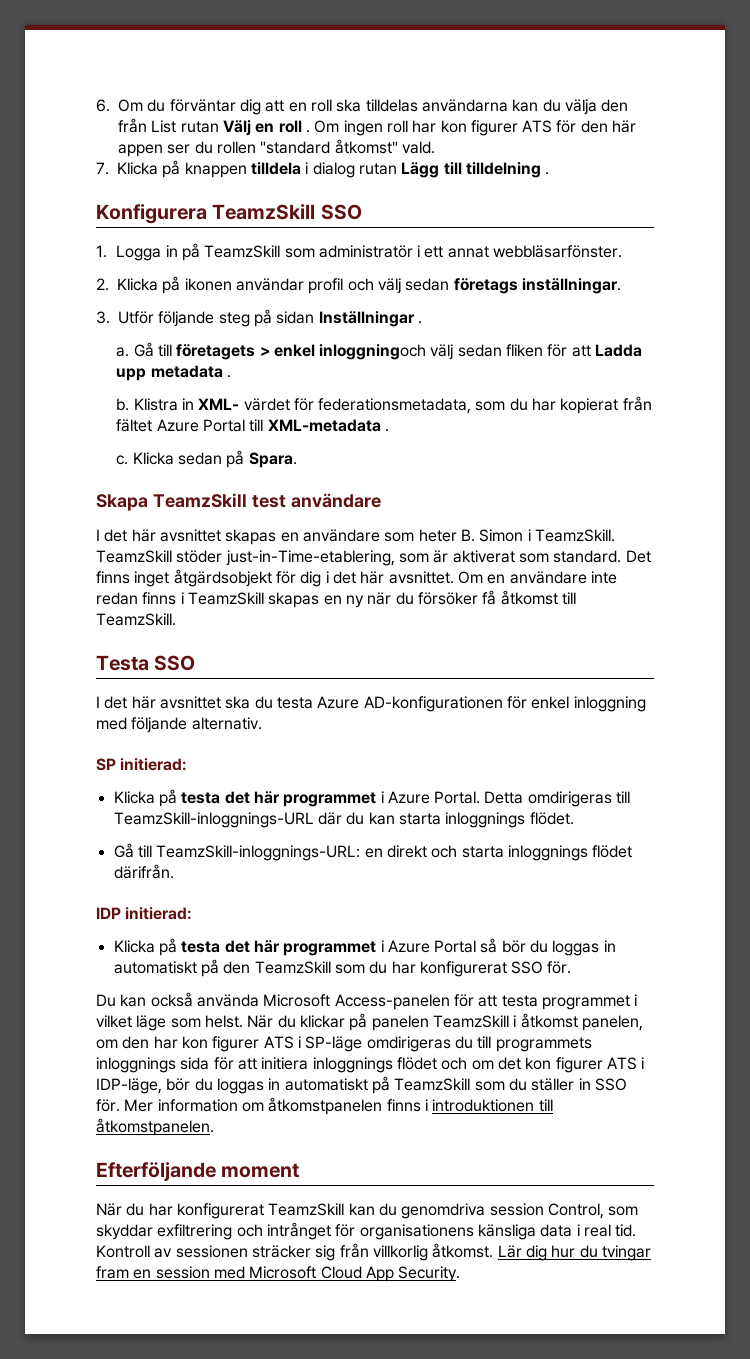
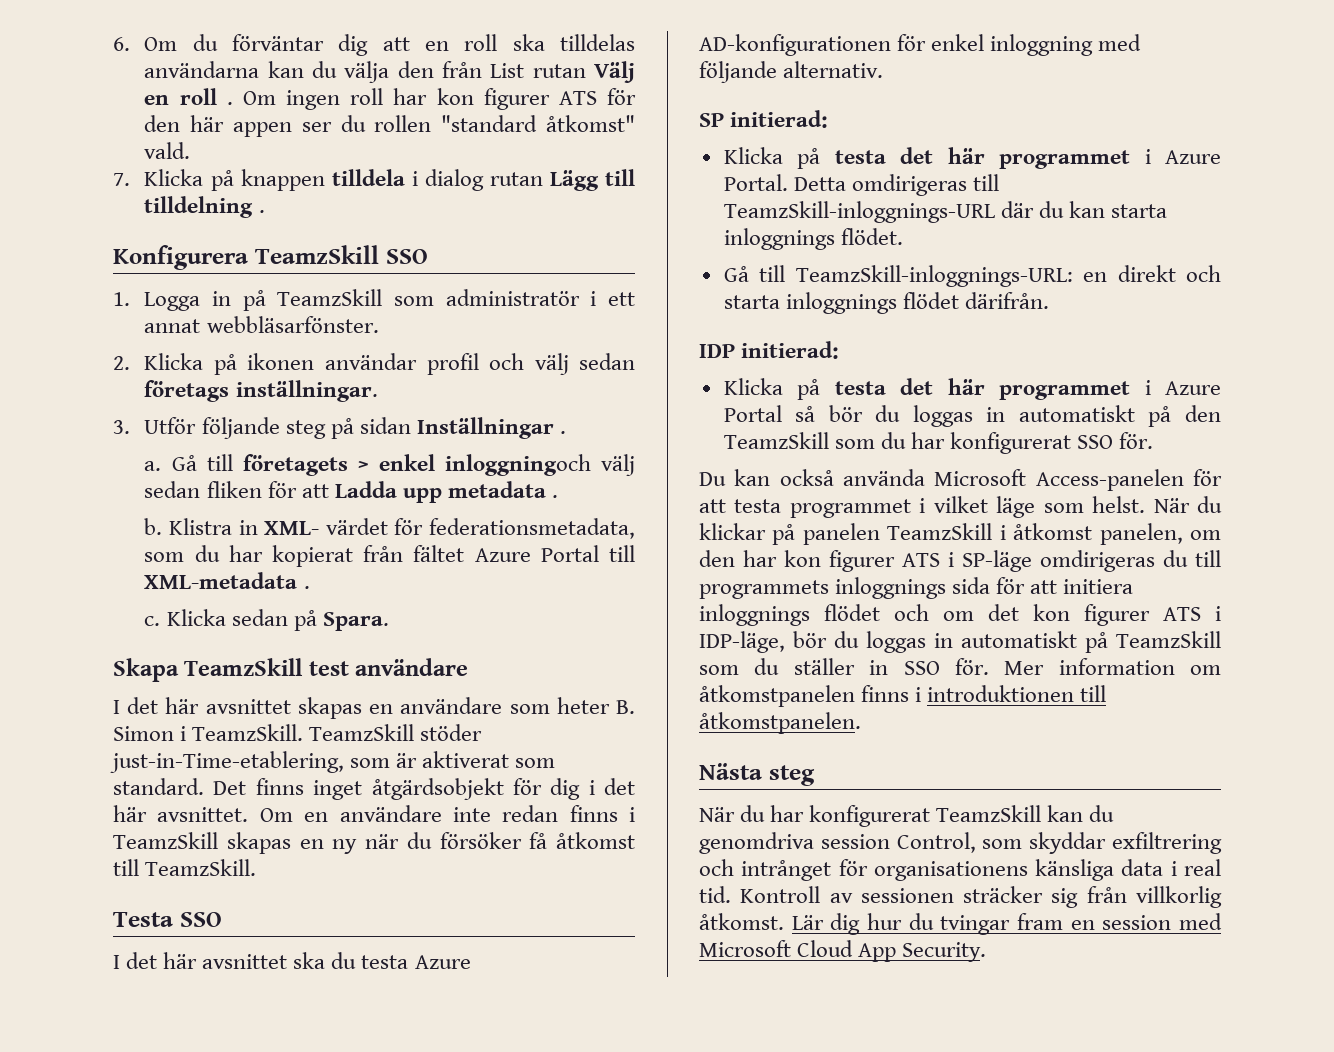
- Efterföljande moment
+ Nästa steg

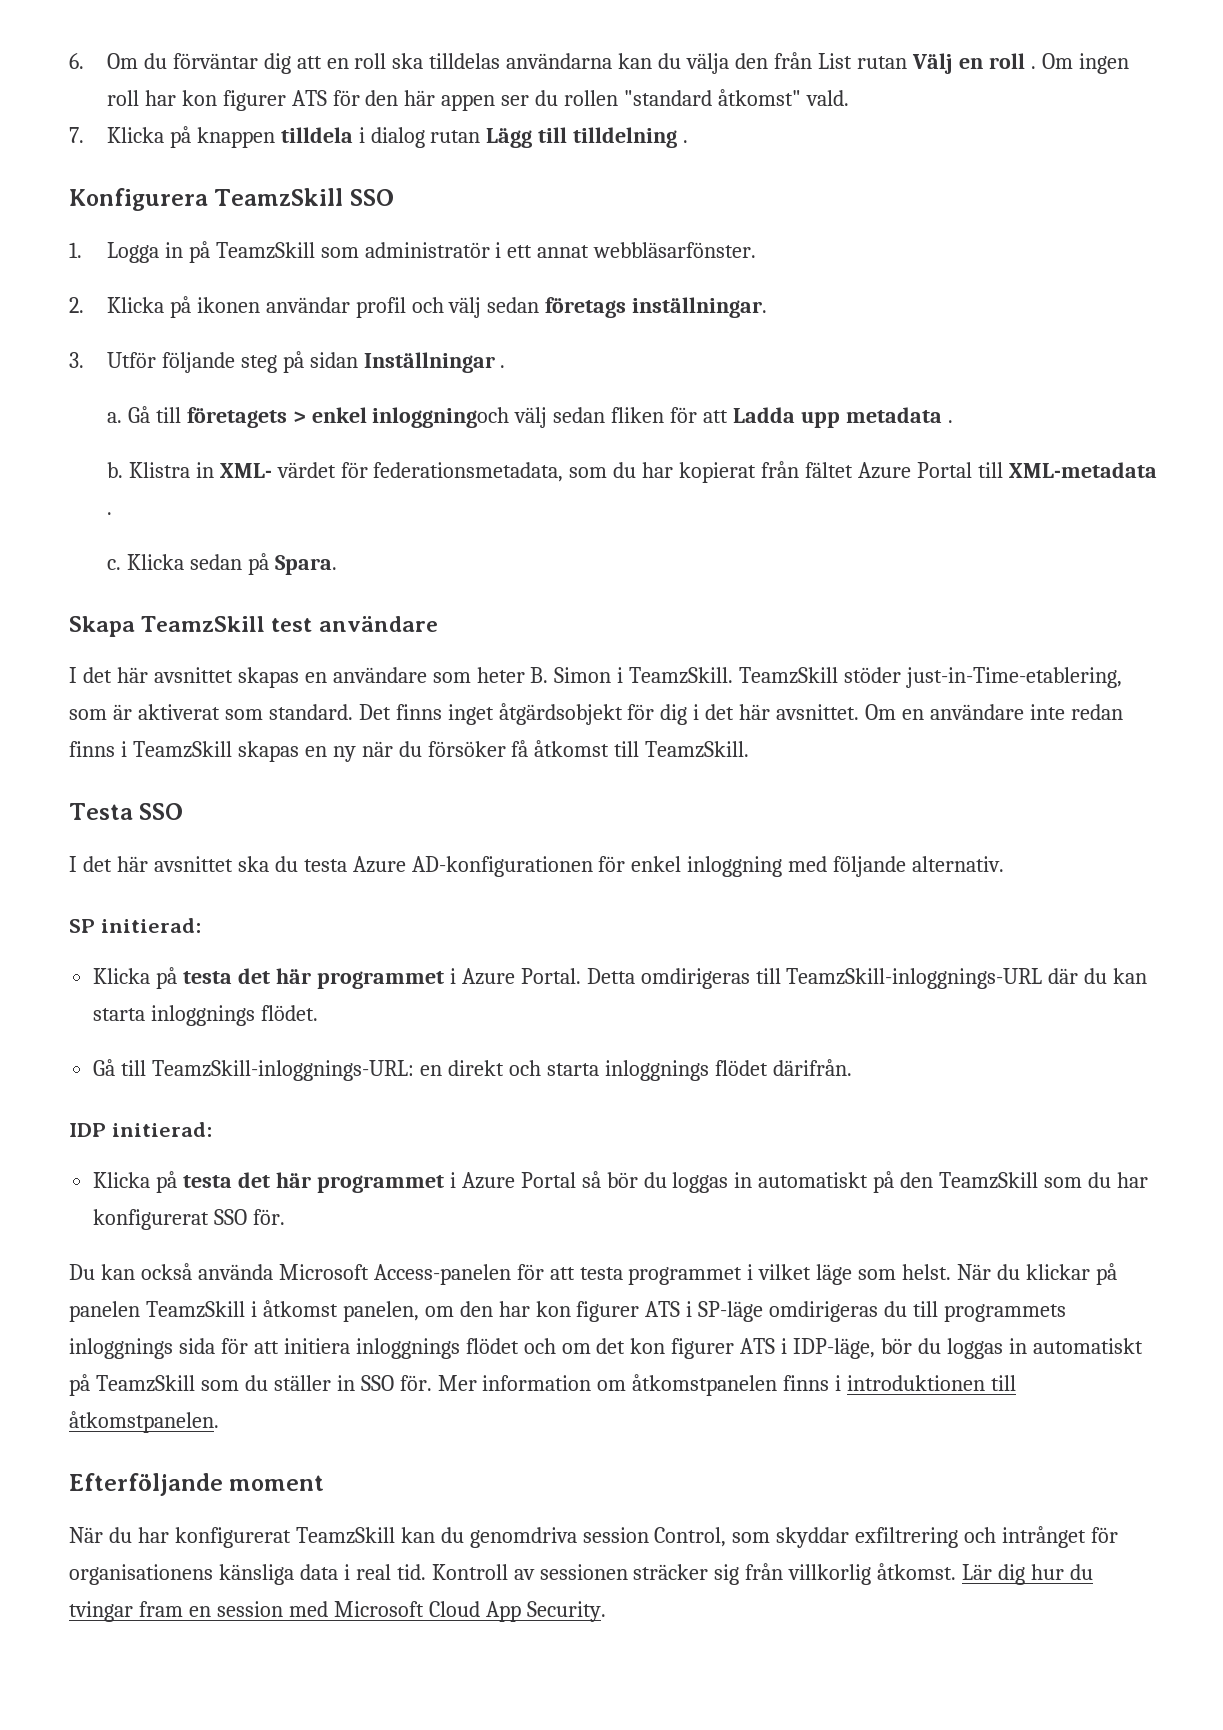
- Nästa steg
+ Efterföljande moment

